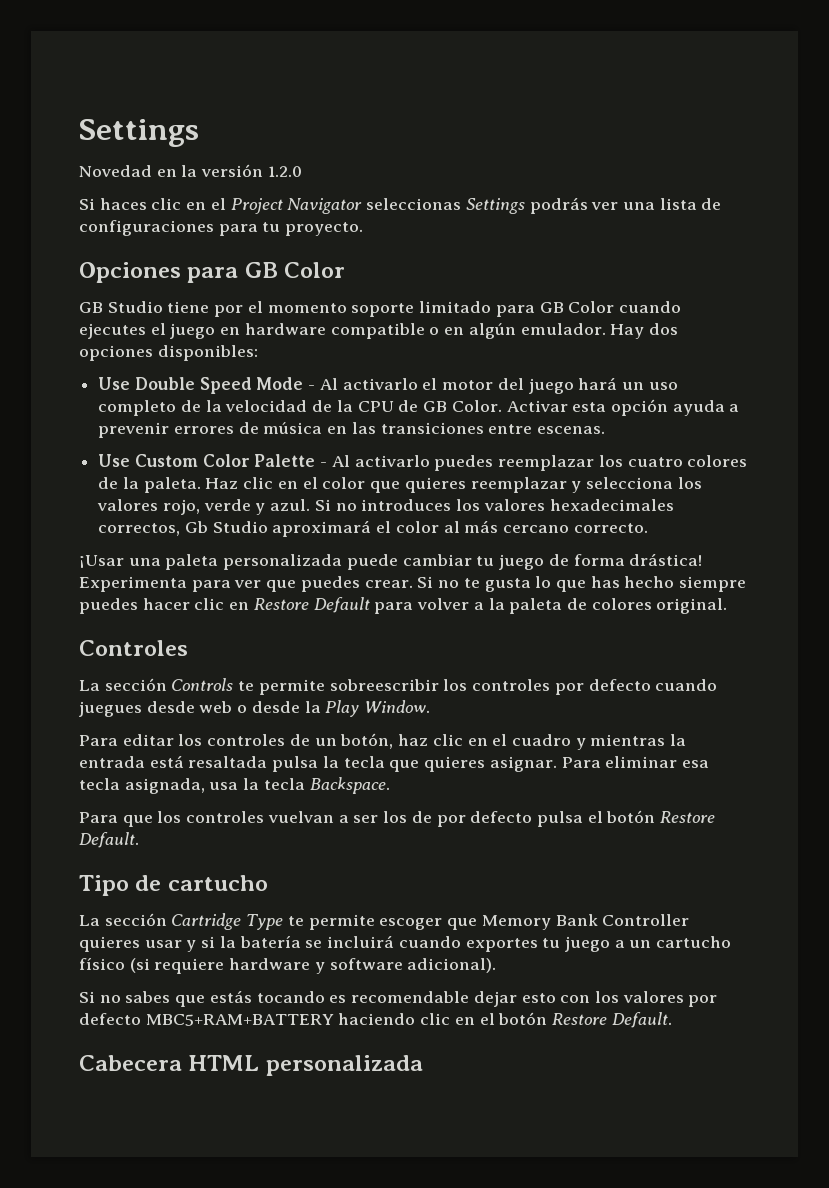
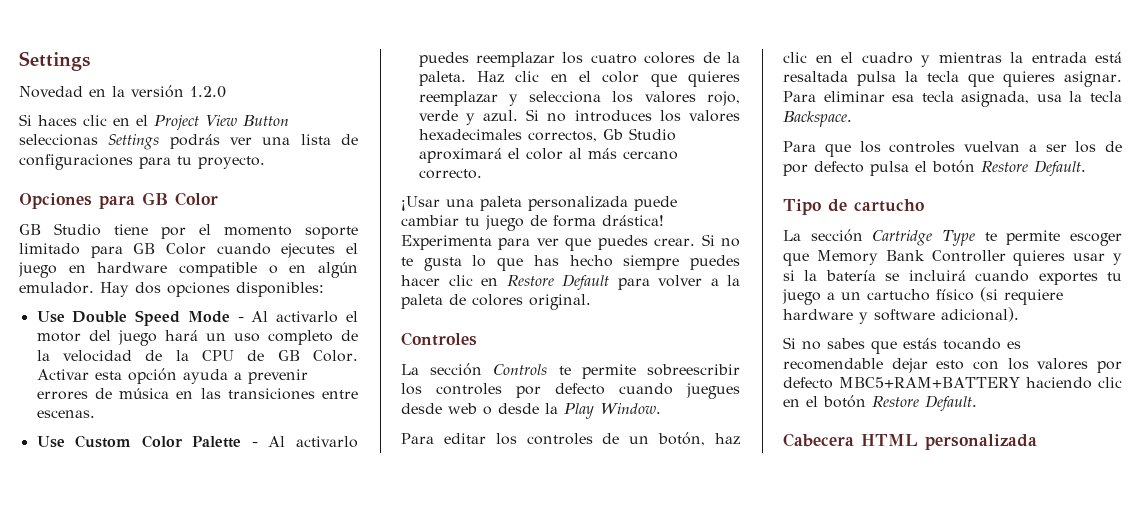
- Si haces clic en el Project Navigator seleccionas Settings podrás ver una lista de configuraciones para tu proyecto.
+ Si haces clic en el Project View Button seleccionas Settings podrás ver una lista de configuraciones para tu proyecto.

